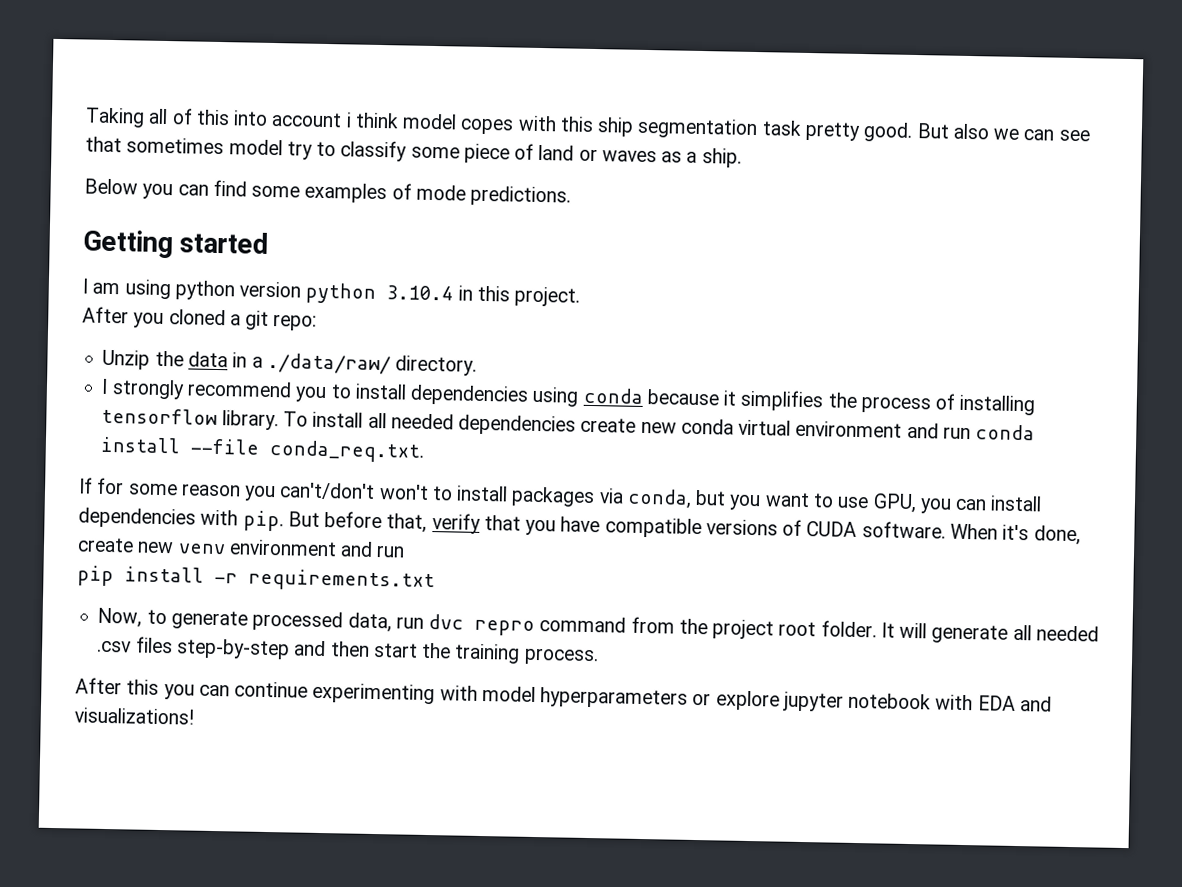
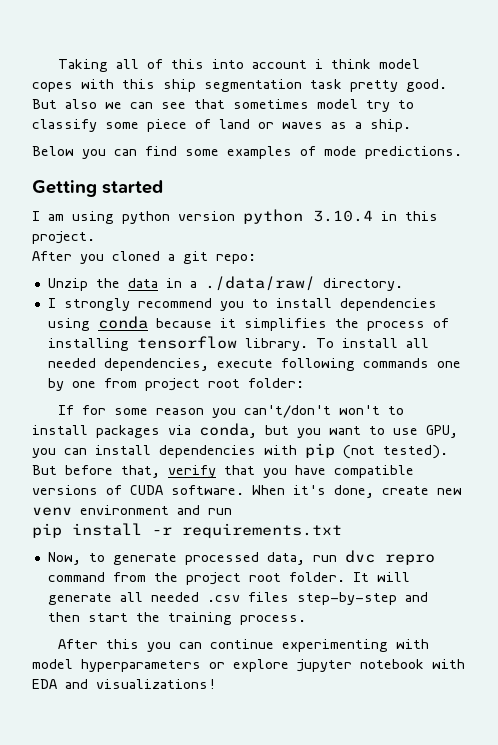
- To install all needed dependencies create new conda virtual environment and run conda install --file conda_req.txt.
+ To install all needed dependencies, execute following commands one by one from project root folder:
- If for some reason you can't/don't won't to install packages via conda, but you want to use GPU, you can install dependencies with pip.
+ If for some reason you can't/don't won't to install packages via conda, but you want to use GPU, you can install dependencies with pip (not tested).

